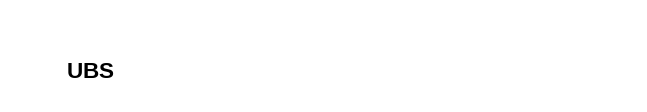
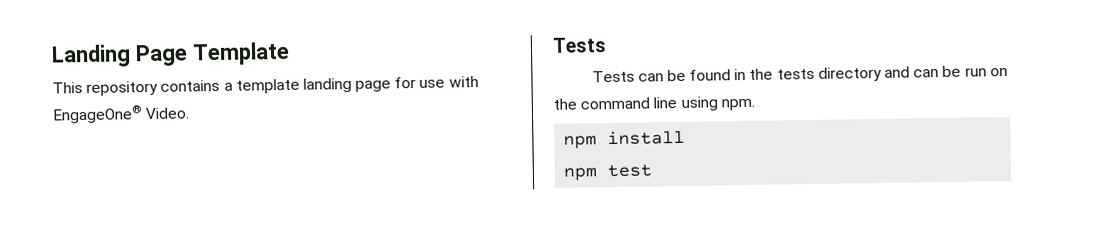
- UBS
+ Landing Page Template
+ This repository contains a template landing page for use with EngageOne® Video.
+ Tests
+ Tests can be found in the tests directory and can be run on the command line using npm.
+ npm install
+ npm test

